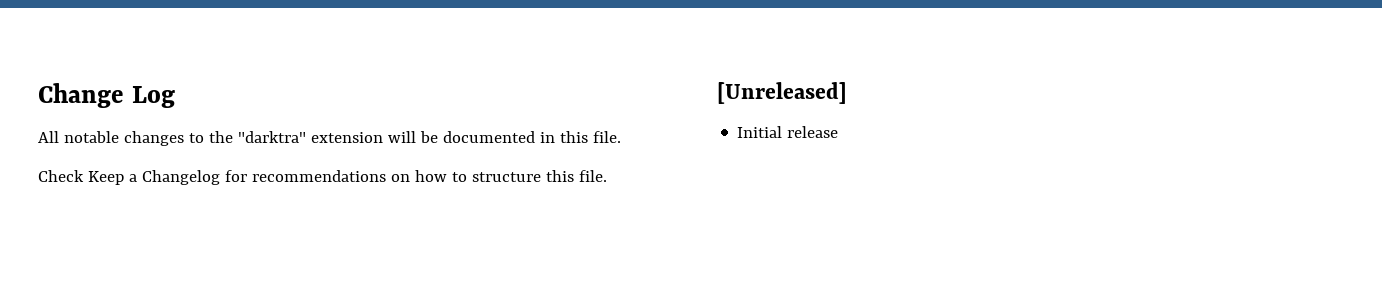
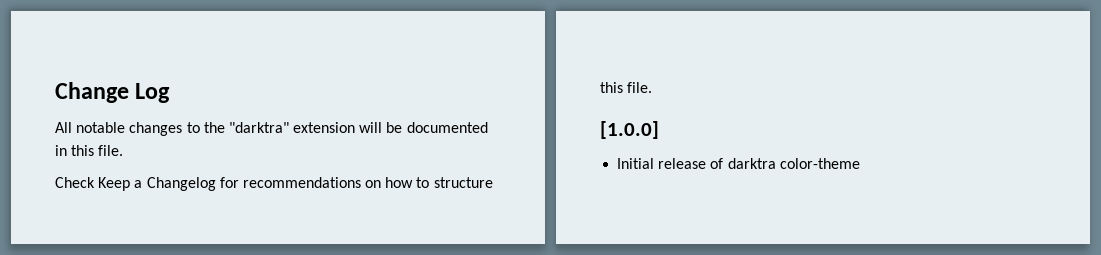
- [Unreleased]
+ [1.0.0]
- Initial release
+ Initial release of darktra color-theme

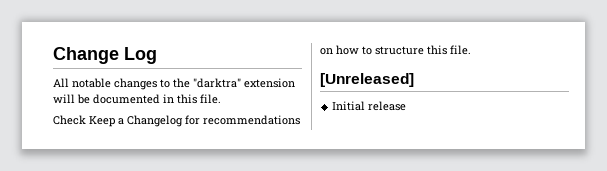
- [1.0.0]
+ [Unreleased]
- Initial release of darktra color-theme
+ Initial release

